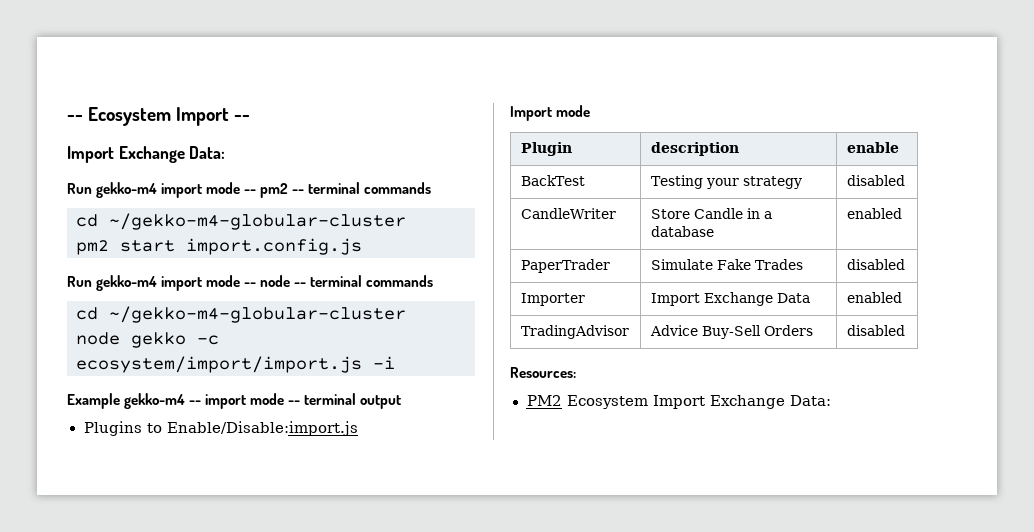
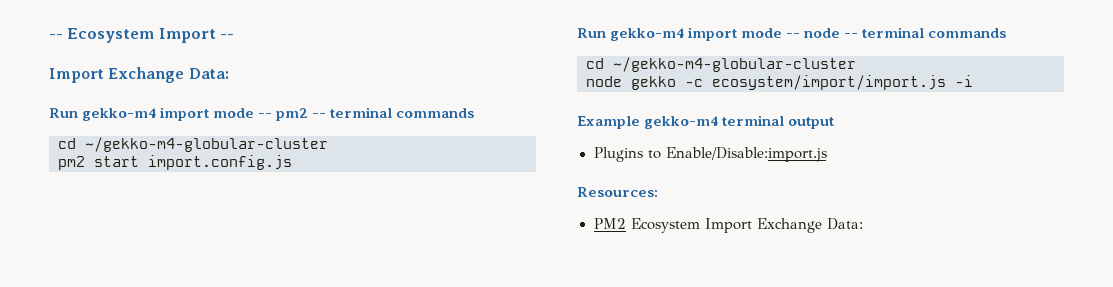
- Example gekko-m4 -- import mode -- terminal output
+ Example gekko-m4 terminal output
- Import mode
- Plugin | description | enable
- BackTest | Testing your strategy | disabled
- CandleWriter | Store Candle in a database | enabled
- PaperTrader | Simulate Fake Trades | disabled
- Importer | Import Exchange Data | enabled
- TradingAdvisor | Advice Buy-Sell Orders | disabled

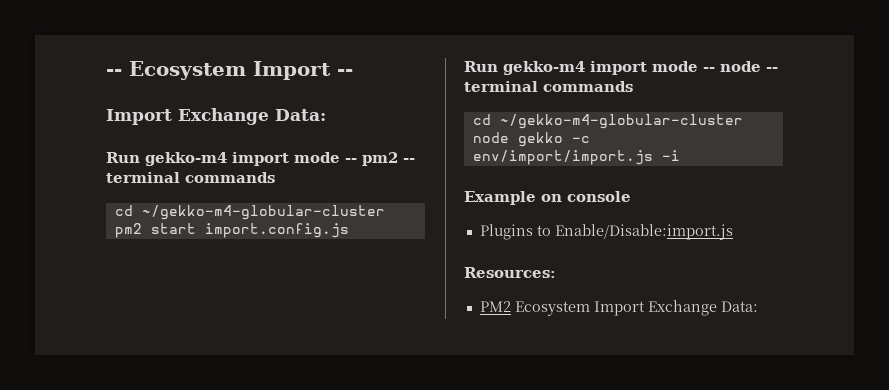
- node gekko -c ecosystem/import/import.js -i
+ node gekko -c env/import/import.js -i
- Example gekko-m4 terminal output
+ Example on console

